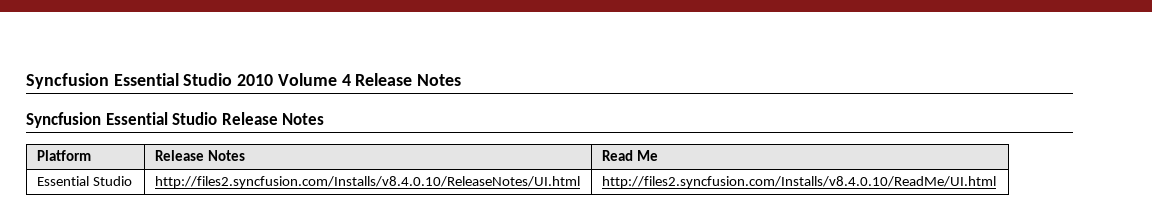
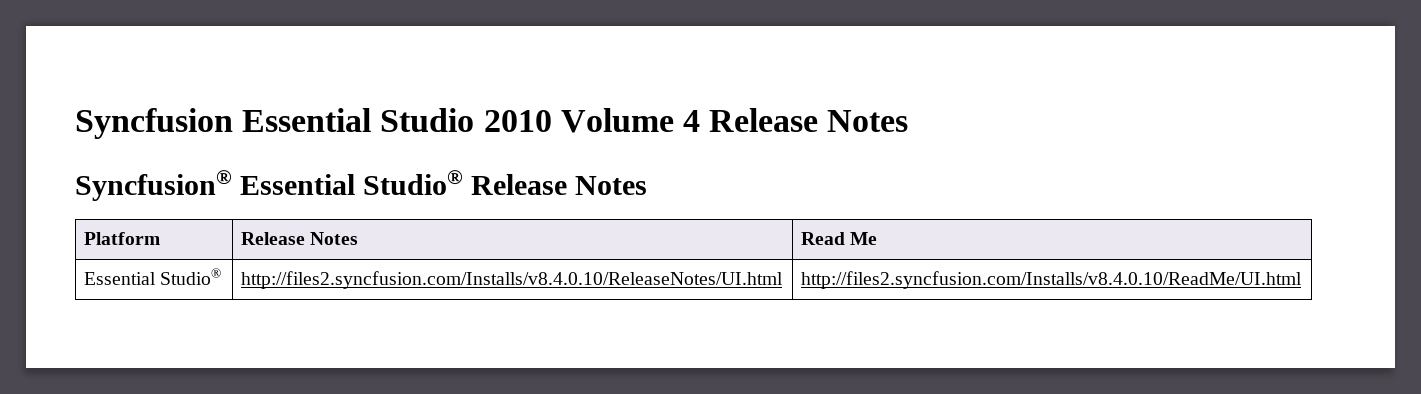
- Syncfusion Essential Studio Release Notes
+ Syncfusion® Essential Studio® Release Notes
- Essential Studio | http://files2.syncfusion.com/Installs/v8.4.0.10/ReleaseNotes/UI.html | http://files2.syncfusion.com/Installs/v8.4.0.10/ReadMe/UI.html
+ Essential Studio® | http://files2.syncfusion.com/Installs/v8.4.0.10/ReleaseNotes/UI.html | http://files2.syncfusion.com/Installs/v8.4.0.10/ReadMe/UI.html

